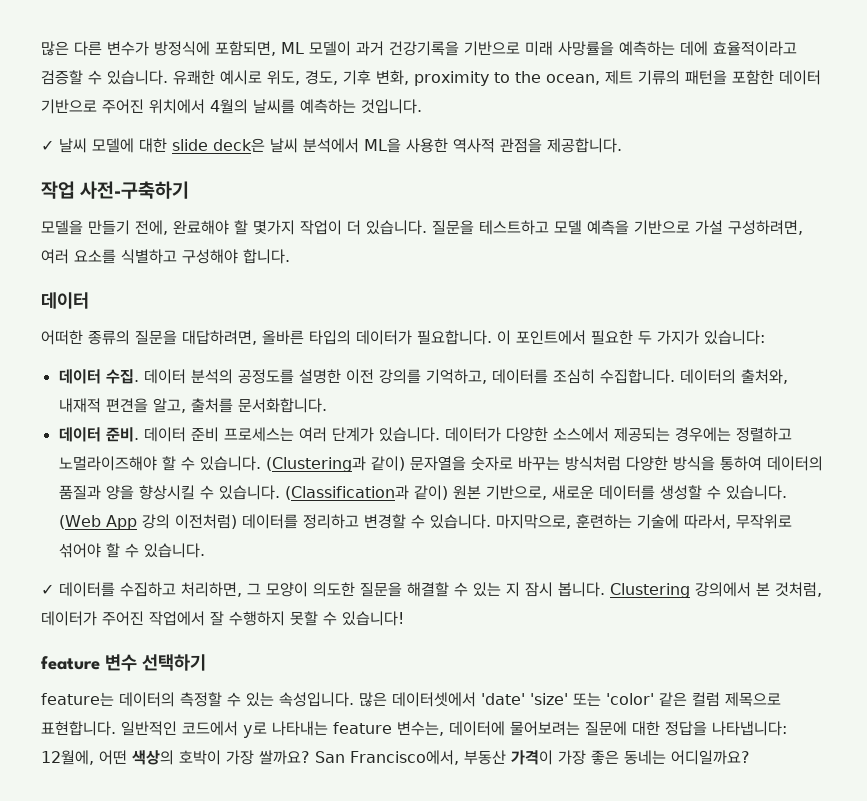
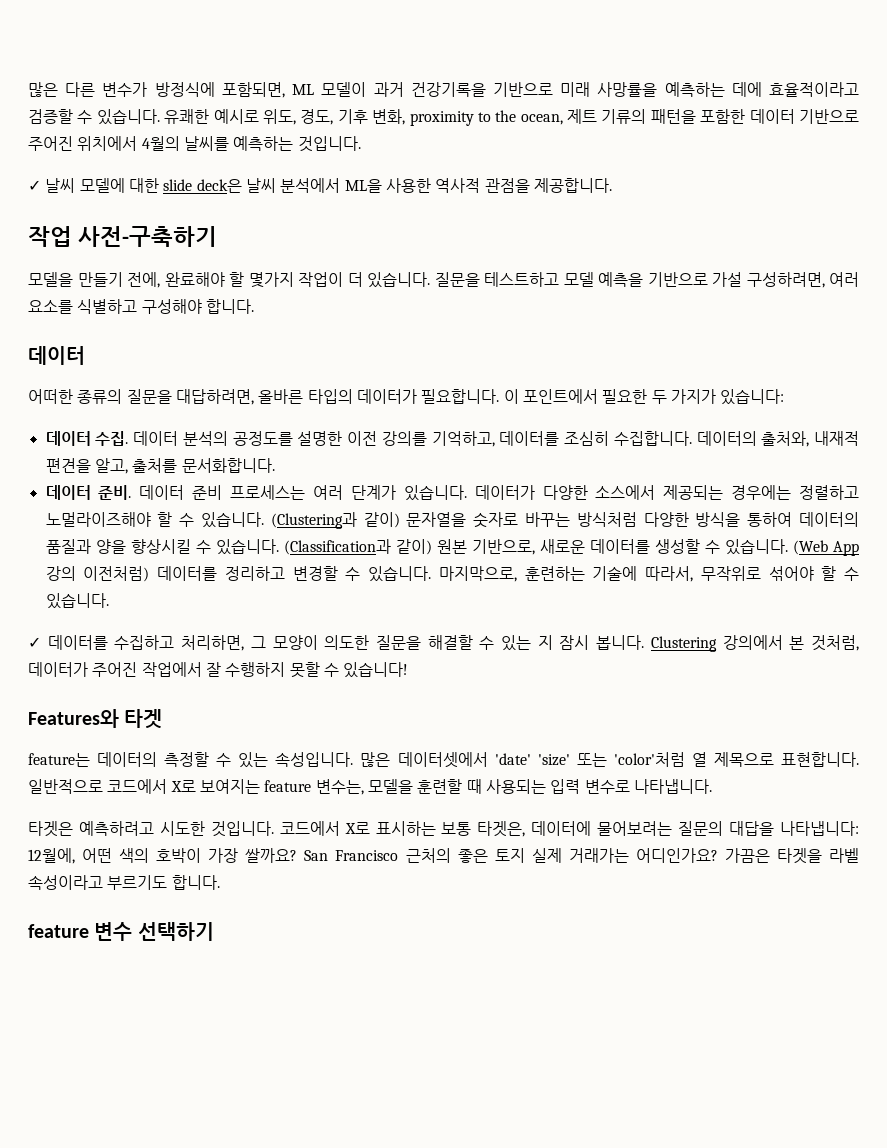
- feature 변수 선택하기
+ Features와 타겟
- 많은 데이터셋에서 'date' 'size' 또는 'color' 같은 컬럼 제목으로 표현합니다. 일반적인 코드에서 y로 나타내는 feature 변수는, 데이터에 물어보려는 질문에 대한 정답을 나타냅니다: 12월에, 어떤 색상의 호박이 가장 쌀까요?
+ 많은 데이터셋에서 'date' 'size' 또는 'color'처럼 열 제목으로 표현합니다. 일반적으로 코드에서 X로 보여지는 feature 변수는, 모델을 훈련할 때 사용되는 입력 변수로 나타냅니다.
+ 타겟은 예측하려고 시도한 것입니다. 코드에서 X로 표시하는 보통 타겟은, 데이터에 물어보려는 질문의 대답을 나타냅니다: 12월에, 어떤 색의 호박이 가장 쌀까요?
- San Francisco에서, 부동산 가격이 가장 좋은 동네는 어디일까요?
+ San Francisco 근처의 좋은 토지 실제 거래가는 어디인가요? 가끔은 타겟을 라벨 속성이라고 부르기도 합니다.
+ feature 변수 선택하기

